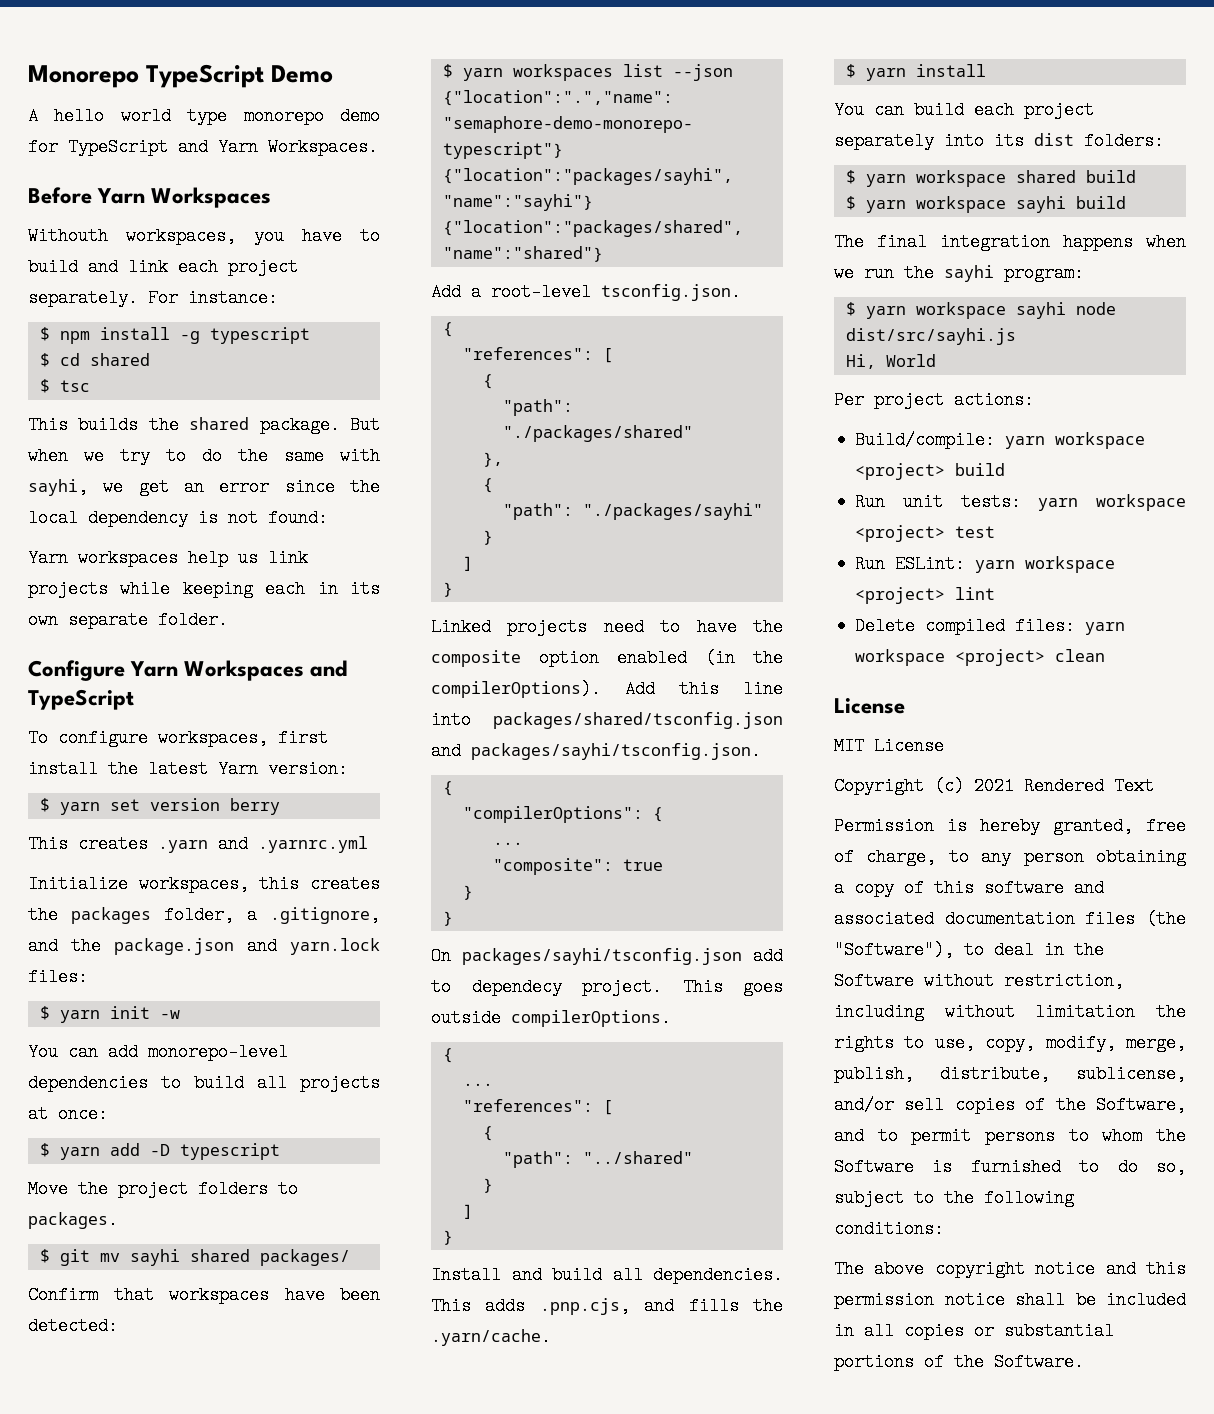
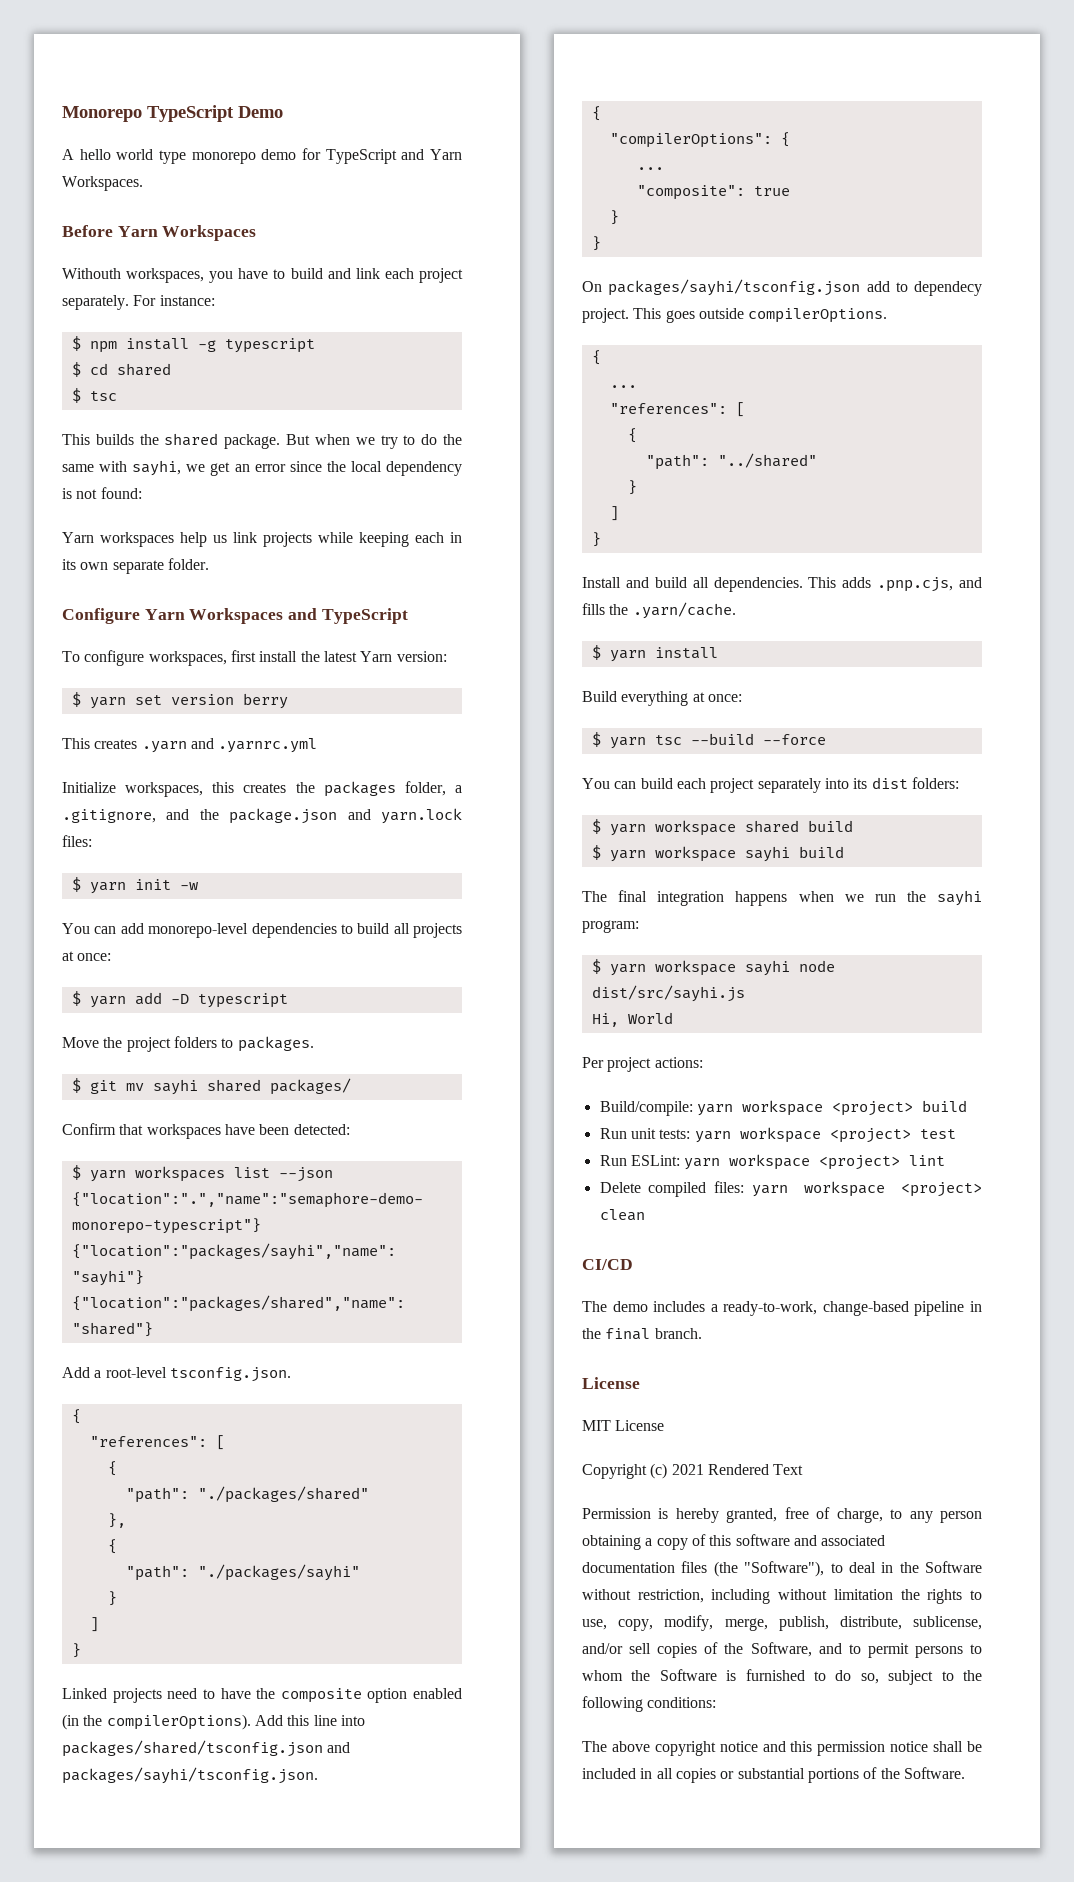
+ Build everything at once:
+ $ yarn tsc --build --force
+ CI/CD
+ The demo includes a ready-to-work, change-based pipeline in the final branch.

